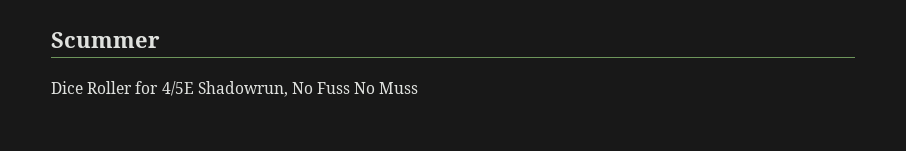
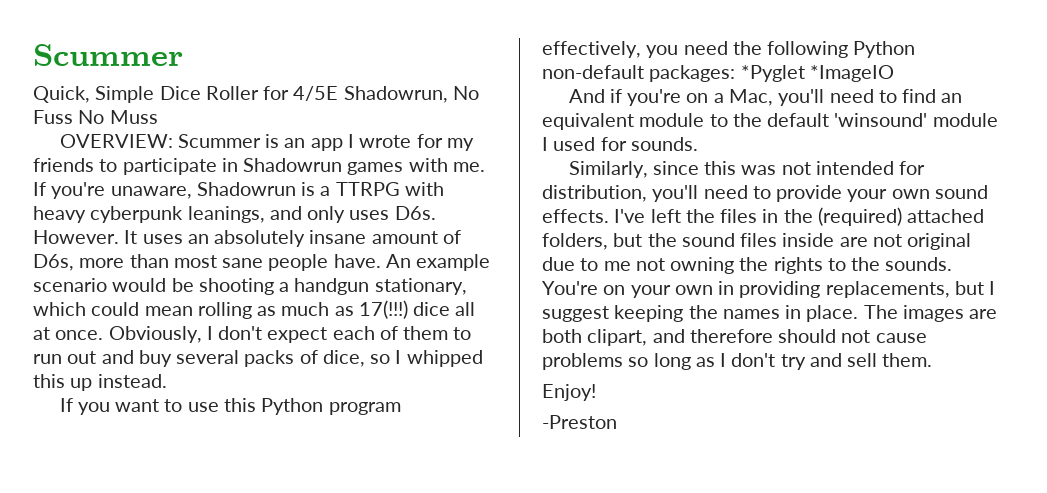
- Dice Roller for 4/5E Shadowrun, No Fuss No Muss
+ Quick, Simple Dice Roller for 4/5E Shadowrun, No Fuss No Muss
+ OVERVIEW: Scummer is an app I wrote for my friends to participate in Shadowrun games with me. If you're unaware, Shadowrun is a TTRPG with heavy cyberpunk leanings, and only uses D6s. However. It uses an absolutely insane amount of D6s, more than most sane people have. An example scenario would be shooting a handgun stationary, which could mean rolling as much as 17(!!!) dice all at once. Obviously, I don't expect each of them to run out and buy several packs of dice, so I whipped this up instead.
+ If you want to use this Python program effectively, you need the following Python non-default packages: *Pyglet *ImageIO
+ And if you're on a Mac, you'll need to find an equivalent module to the default 'winsound' module I used for sounds.
+ Similarly, since this was not intended for distribution, you'll need to provide your own sound effects. I've left the files in the (required) attached folders, but the sound files inside are not original due to me not owning the rights to the sounds. You're on your own in providing replacements, but I suggest keeping the names in place. The images are both clipart, and therefore should not cause problems so long as I don't try and sell them.
+ Enjoy!
+ -Preston

